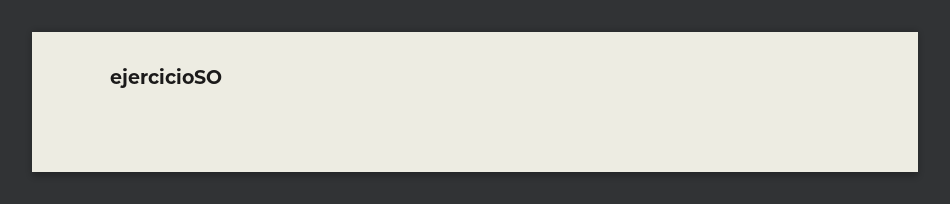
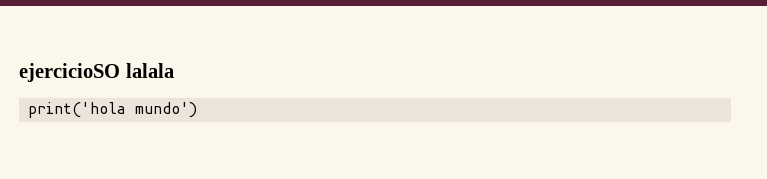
- ejercicioSO
+ ejercicioSO lalala
+ print('hola mundo')

